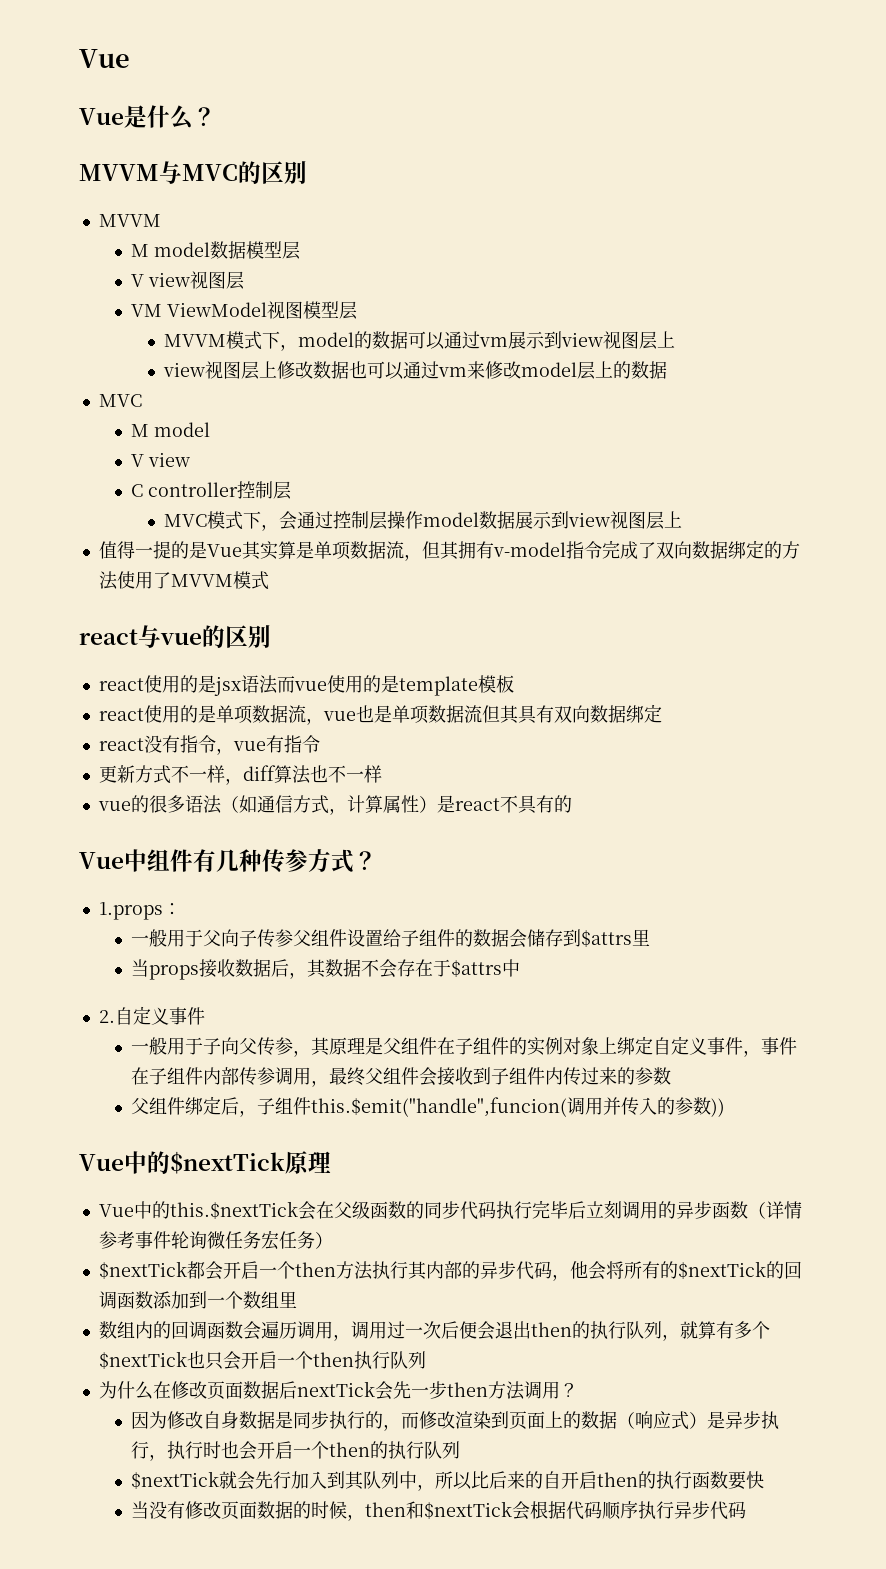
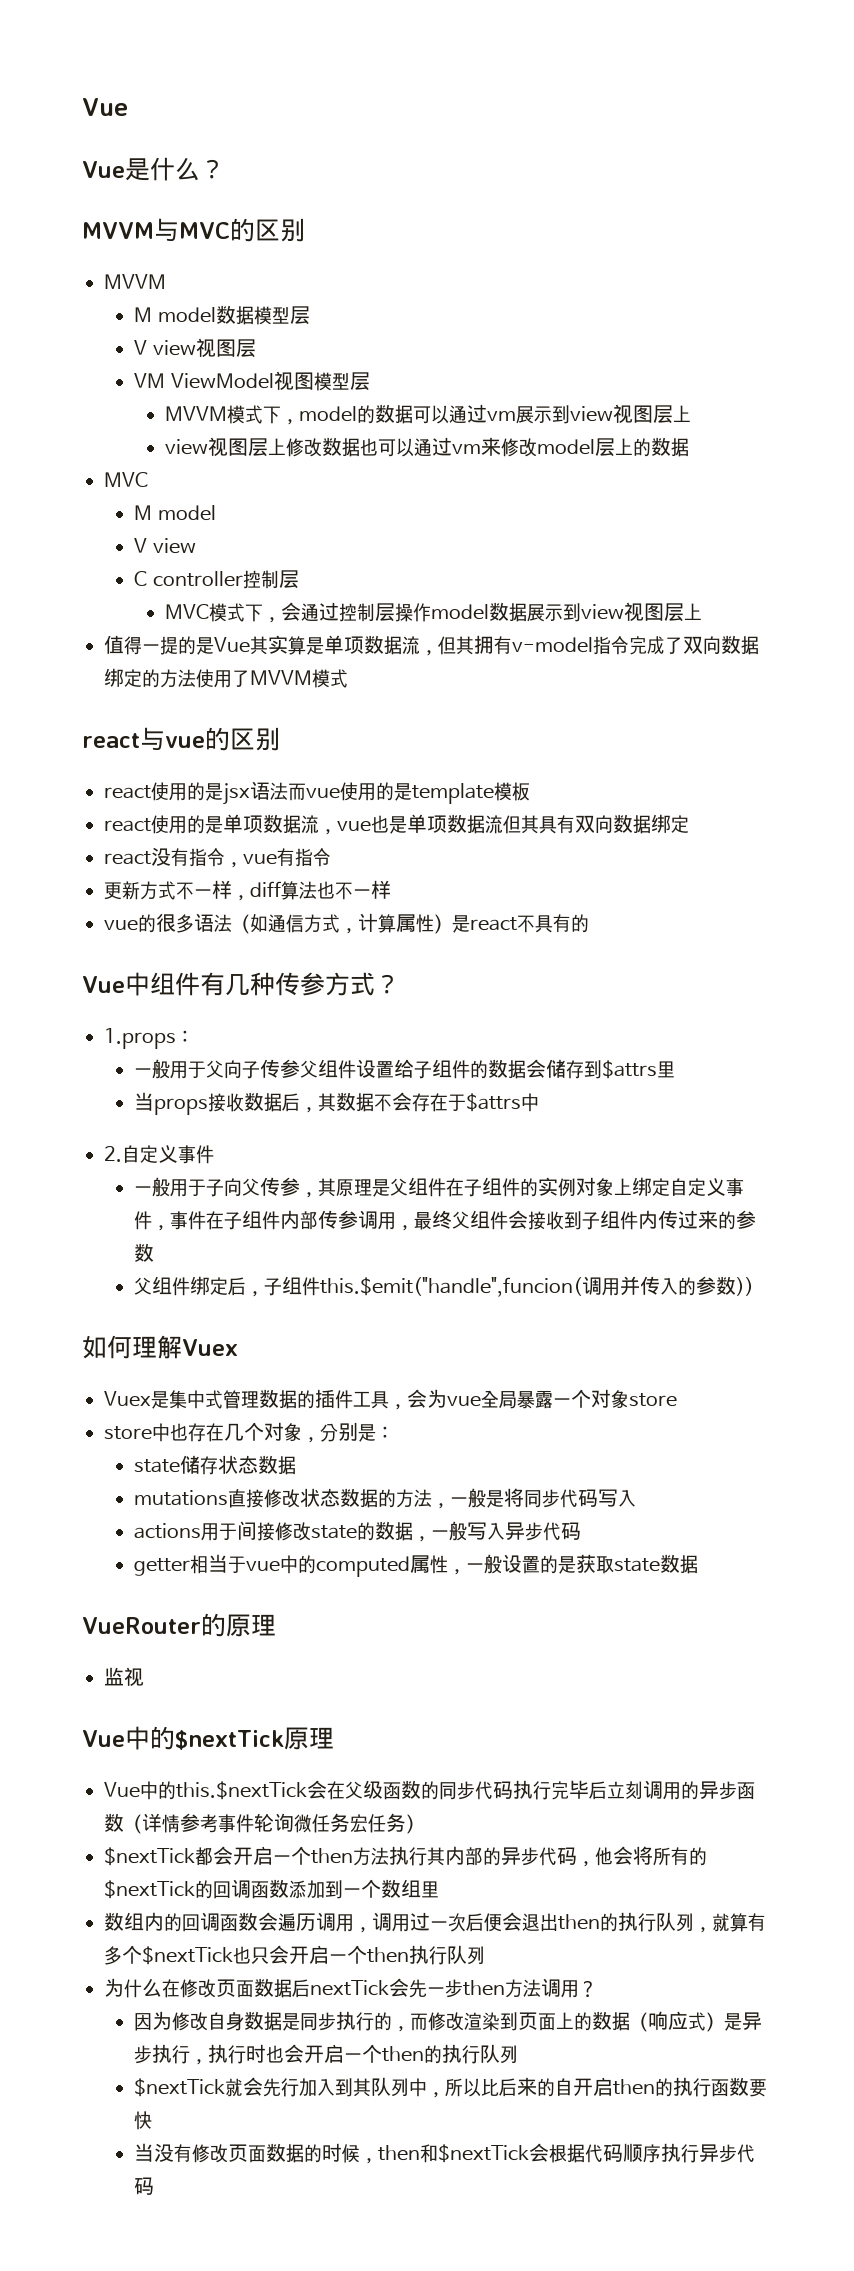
+ 如何理解Vuex
+ Vuex是集中式管理数据的插件工具，会为vue全局暴露一个对象store
+ store中也存在几个对象，分别是：
+ state储存状态数据
+ mutations直接修改状态数据的方法，一般是将同步代码写入
+ actions用于间接修改state的数据，一般写入异步代码
+ getter相当于vue中的computed属性，一般设置的是获取state数据
+ VueRouter的原理
+ 监视

